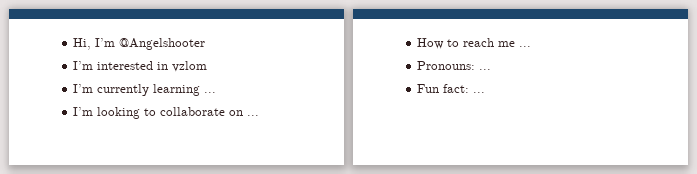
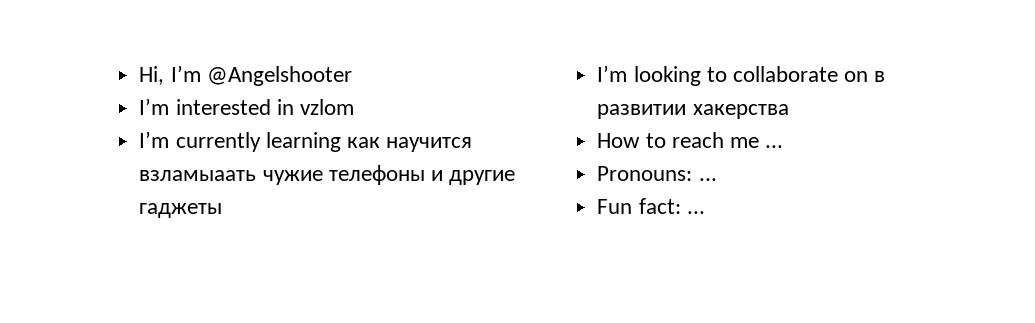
- I’m currently learning ...
+ I’m currently learning как научится взламыаать чужие телефоны и другие гаджеты
- I’m looking to collaborate on ...
+ I’m looking to collaborate on в развитии хакерства

